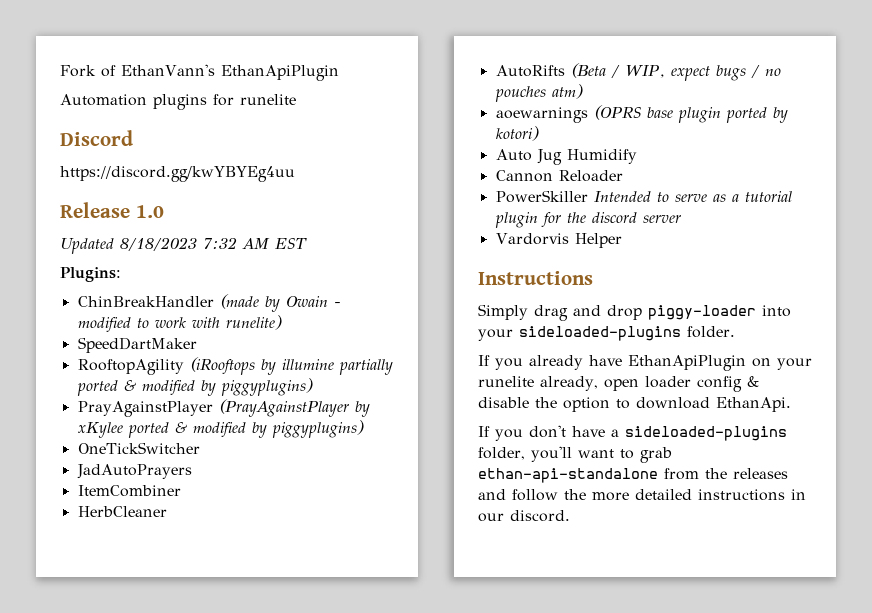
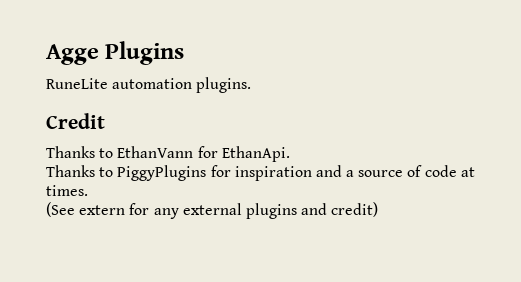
- Fork of EthanVann's EthanApiPlugin
- Automation plugins for runelite
- Discord
- https://discord.gg/kwYBYEg4uu
- Release 1.0
- Updated 8/18/2023 7:32 AM EST
- Plugins:
- ChinBreakHandler (made by Owain - modified to work with runelite)
- SpeedDartMaker
- RooftopAgility (iRooftops by illumine partially ported & modified by piggyplugins)
- PrayAgainstPlayer (PrayAgainstPlayer by xKylee ported & modified by piggyplugins)
- OneTickSwitcher
- JadAutoPrayers
- ItemCombiner
- HerbCleaner
- AutoRifts (Beta / WIP, expect bugs / no pouches atm)
- aoewarnings (OPRS base plugin ported by kotori)
- Auto Jug Humidify
- Cannon Reloader
- PowerSkiller Intended to serve as a tutorial plugin for the discord server
- Vardorvis Helper
- Instructions
- Simply drag and drop piggy-loader into your sideloaded-plugins folder.
- If you already have EthanApiPlugin on your runelite already, open loader config & disable the option to download EthanApi.
- If you don't have a sideloaded-plugins folder, you'll want to grab ethan-api-standalone from the releases and follow the more detailed instructions in our discord.
+ Agge Plugins
+ RuneLite automation plugins.
+ Credit
+ Thanks to EthanVann for EthanApi.
+ Thanks to PiggyPlugins for inspiration and a source of code at times.
+ (See extern for any external plugins and credit)

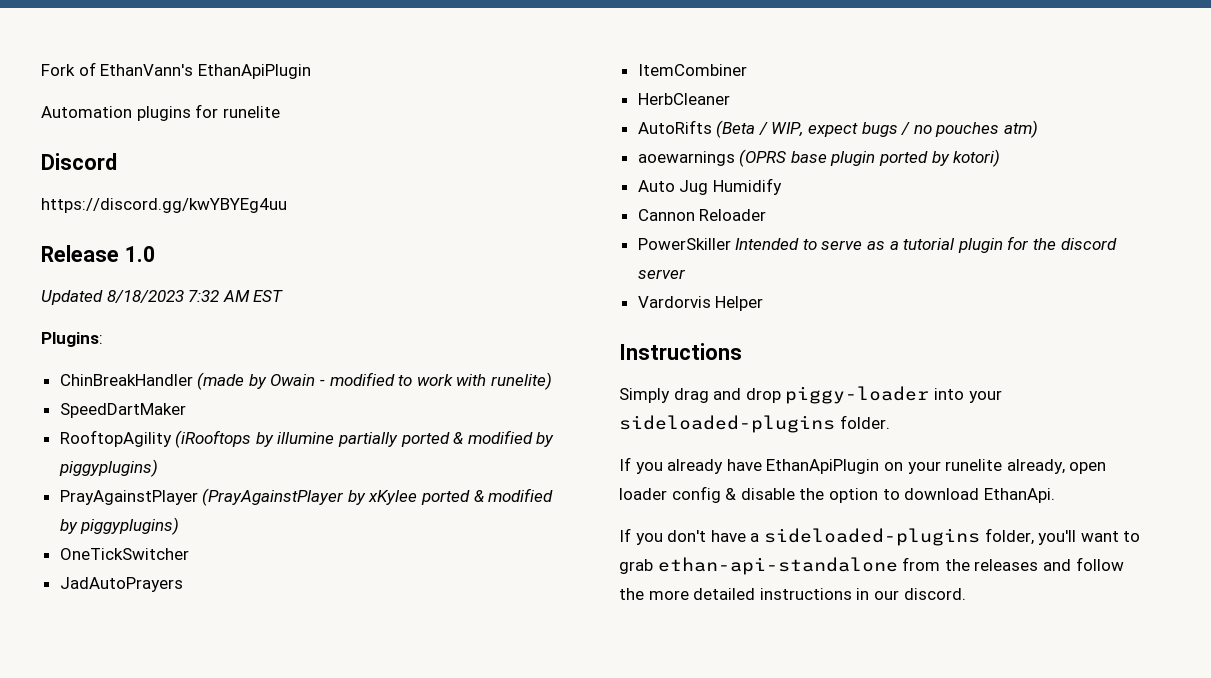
- Agge Plugins
- RuneLite automation plugins.
- Credit
- Thanks to EthanVann for EthanApi.
- Thanks to PiggyPlugins for inspiration and a source of code at times.
- (See extern for any external plugins and credit)
+ Fork of EthanVann's EthanApiPlugin
+ Automation plugins for runelite
+ Discord
+ https://discord.gg/kwYBYEg4uu
+ Release 1.0
+ Updated 8/18/2023 7:32 AM EST
+ Plugins:
+ ChinBreakHandler (made by Owain - modified to work with runelite)
+ SpeedDartMaker
+ RooftopAgility (iRooftops by illumine partially ported & modified by piggyplugins)
+ PrayAgainstPlayer (PrayAgainstPlayer by xKylee ported & modified by piggyplugins)
+ OneTickSwitcher
+ JadAutoPrayers
+ ItemCombiner
+ HerbCleaner
+ AutoRifts (Beta / WIP, expect bugs / no pouches atm)
+ aoewarnings (OPRS base plugin ported by kotori)
+ Auto Jug Humidify
+ Cannon Reloader
+ PowerSkiller Intended to serve as a tutorial plugin for the discord server
+ Vardorvis Helper
+ Instructions
+ Simply drag and drop piggy-loader into your sideloaded-plugins folder.
+ If you already have EthanApiPlugin on your runelite already, open loader config & disable the option to download EthanApi.
+ If you don't have a sideloaded-plugins folder, you'll want to grab ethan-api-standalone from the releases and follow the more detailed instructions in our discord.

